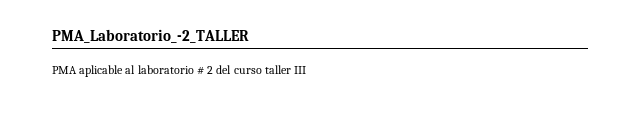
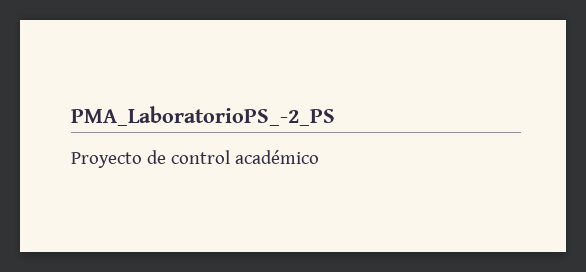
- PMA_Laboratorio_-2_TALLER
- PMA aplicable al laboratorio # 2 del curso taller III
+ PMA_LaboratorioPS_-2_PS
+ Proyecto de control académico

